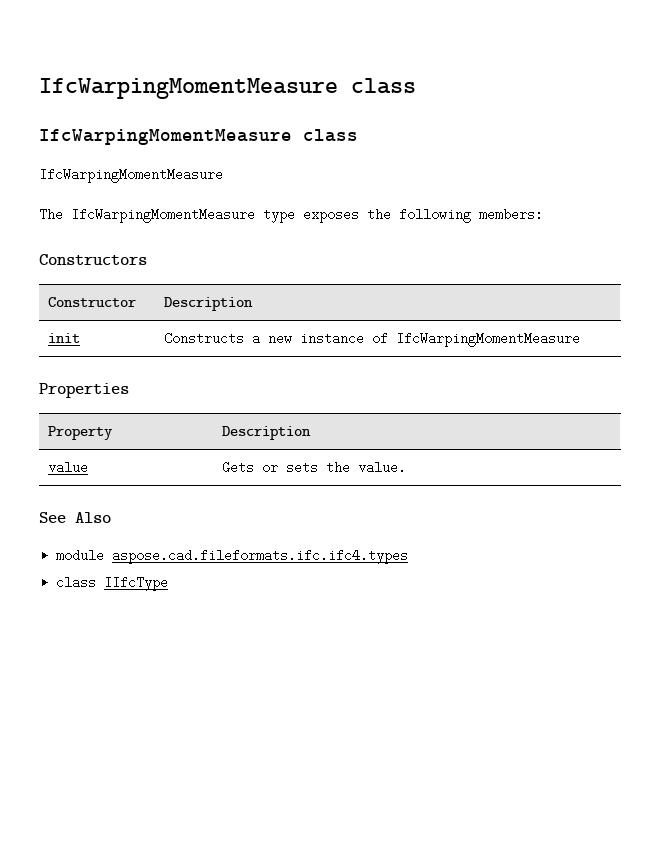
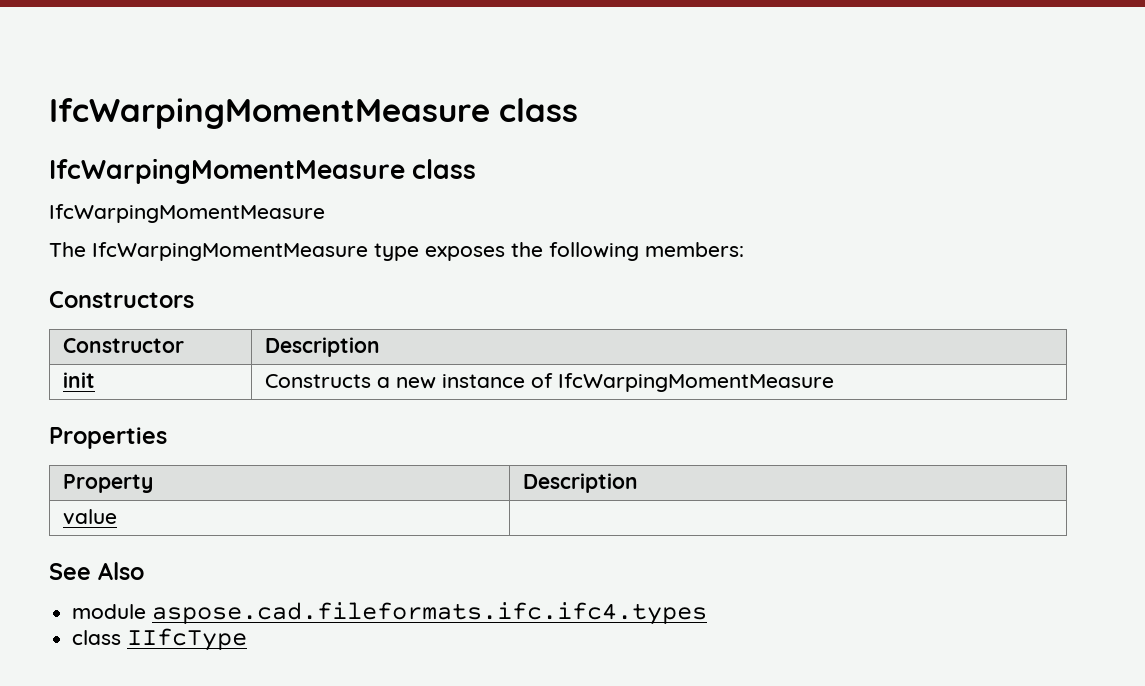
- value | Gets or sets the value.
+ value |

